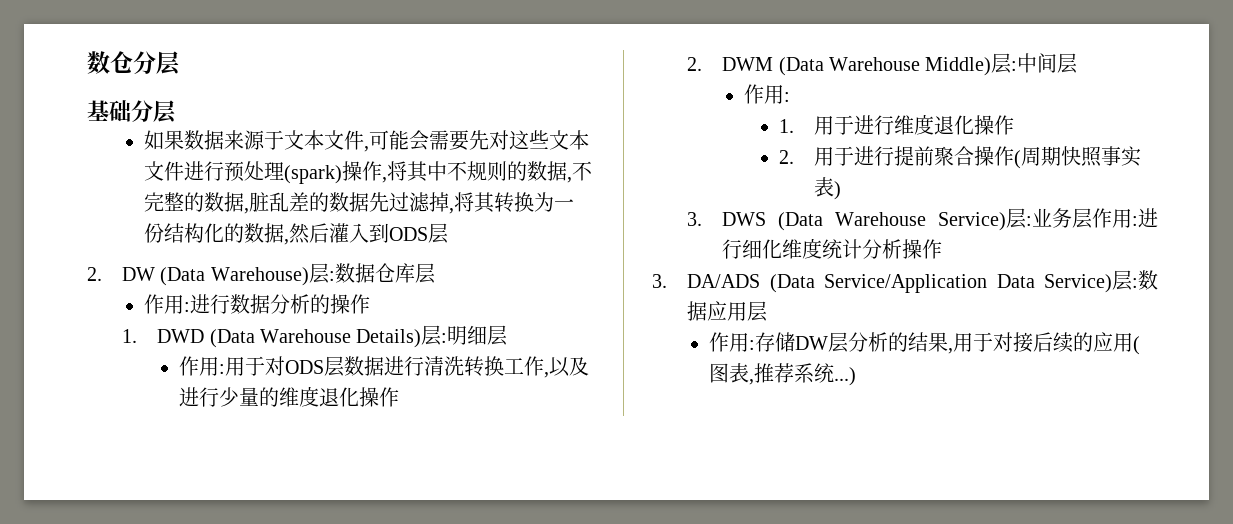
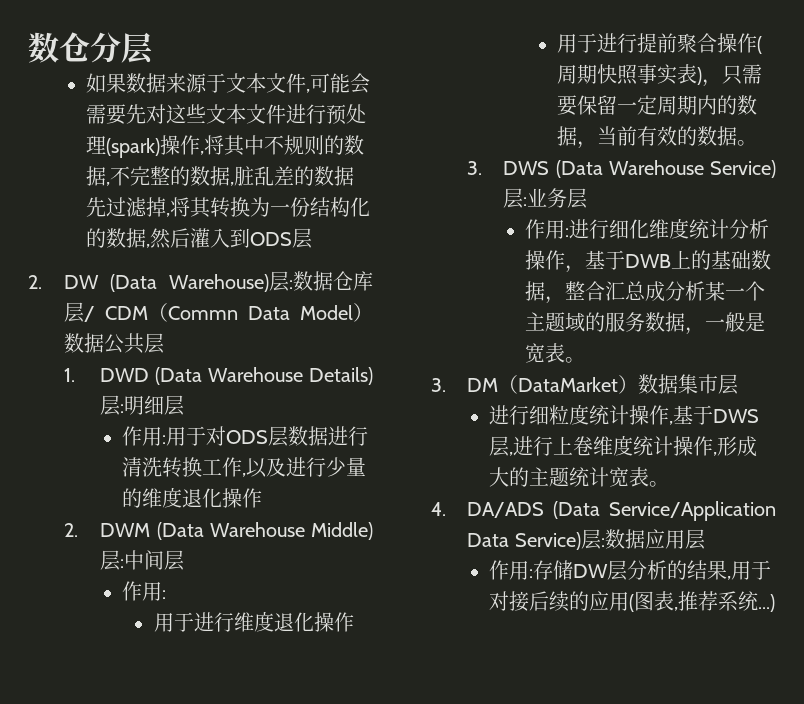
- 基础分层
- 2. DW (Data Warehouse)层:数据仓库层
- 作用:进行数据分析的操作
+ 2. DW (Data Warehouse)层:数据仓库层/ CDM（Commn Data Model）数据公共层
- 1.用于进行维度退化操作
+ 用于进行维度退化操作
- 2.用于进行提前聚合操作(周期快照事实表)
+ 用于进行提前聚合操作(周期快照事实表)，只需要保留一定周期内的数据，当前有效的数据。
- 3. DWS (Data Warehouse Service)层:业务层作用:进行细化维度统计分析操作
- 3. DA/ADS (Data Service/Application Data Service)层:数据应用层
+ 3. DWS (Data Warehouse Service)层:业务层
+ 作用:进行细化维度统计分析操作，基于DWB上的基础数据，整合汇总成分析某一个主题域的服务数据，一般是宽表。
+ 3. DM（DataMarket）数据集市层
+ 进行细粒度统计操作,基于DWS层,进行上卷维度统计操作,形成大的主题统计宽表。
+ 4. DA/ADS (Data Service/Application Data Service)层:数据应用层

